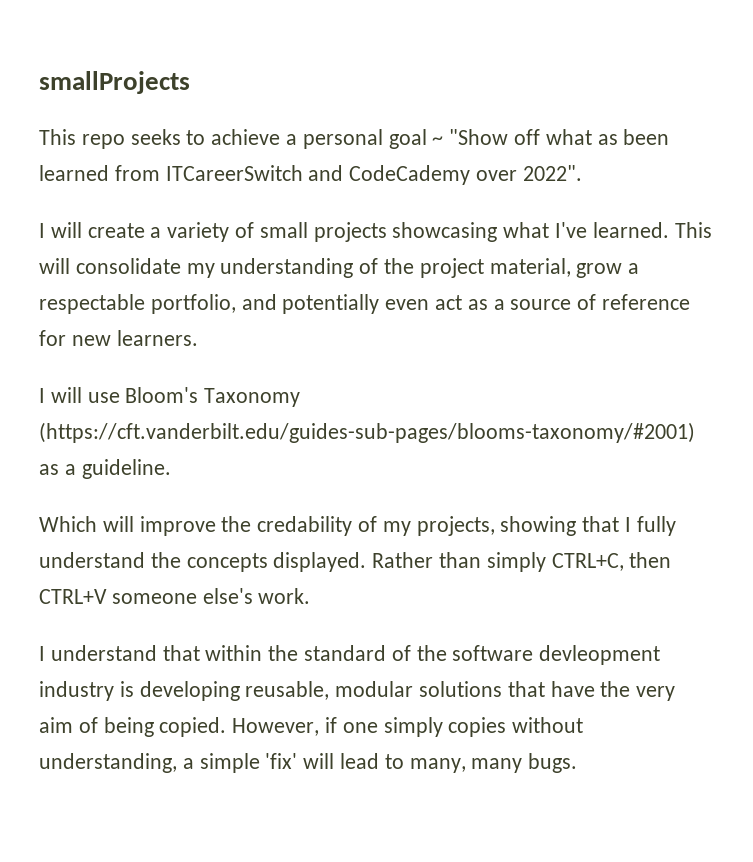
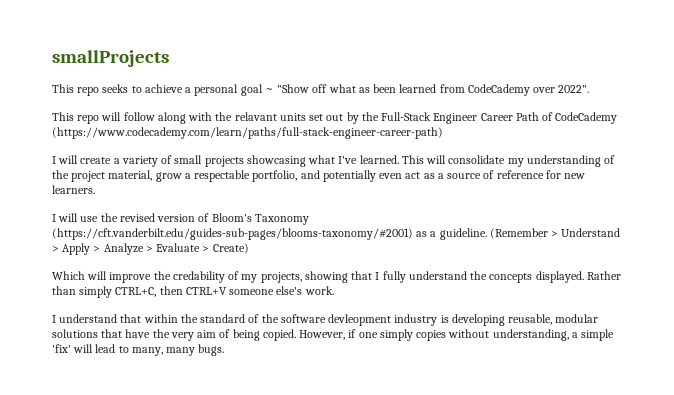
- This repo seeks to achieve a personal goal ~ "Show off what as been learned from ITCareerSwitch and CodeCademy over 2022".
+ This repo seeks to achieve a personal goal ~ "Show off what as been learned from CodeCademy over 2022".
+ This repo will follow along with the relavant units set out by the Full-Stack Engineer Career Path of CodeCademy (https://www.codecademy.com/learn/paths/full-stack-engineer-career-path)
- I will use Bloom's Taxonomy (https://cft.vanderbilt.edu/guides-sub-pages/blooms-taxonomy/#2001) as a guideline.
+ I will use the revised version of Bloom's Taxonomy (https://cft.vanderbilt.edu/guides-sub-pages/blooms-taxonomy/#2001) as a guideline. (Remember > Understand > Apply > Analyze > Evaluate > Create)

